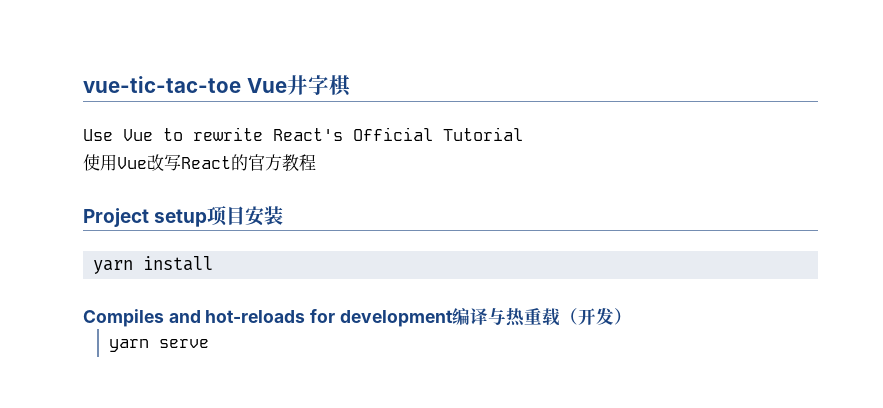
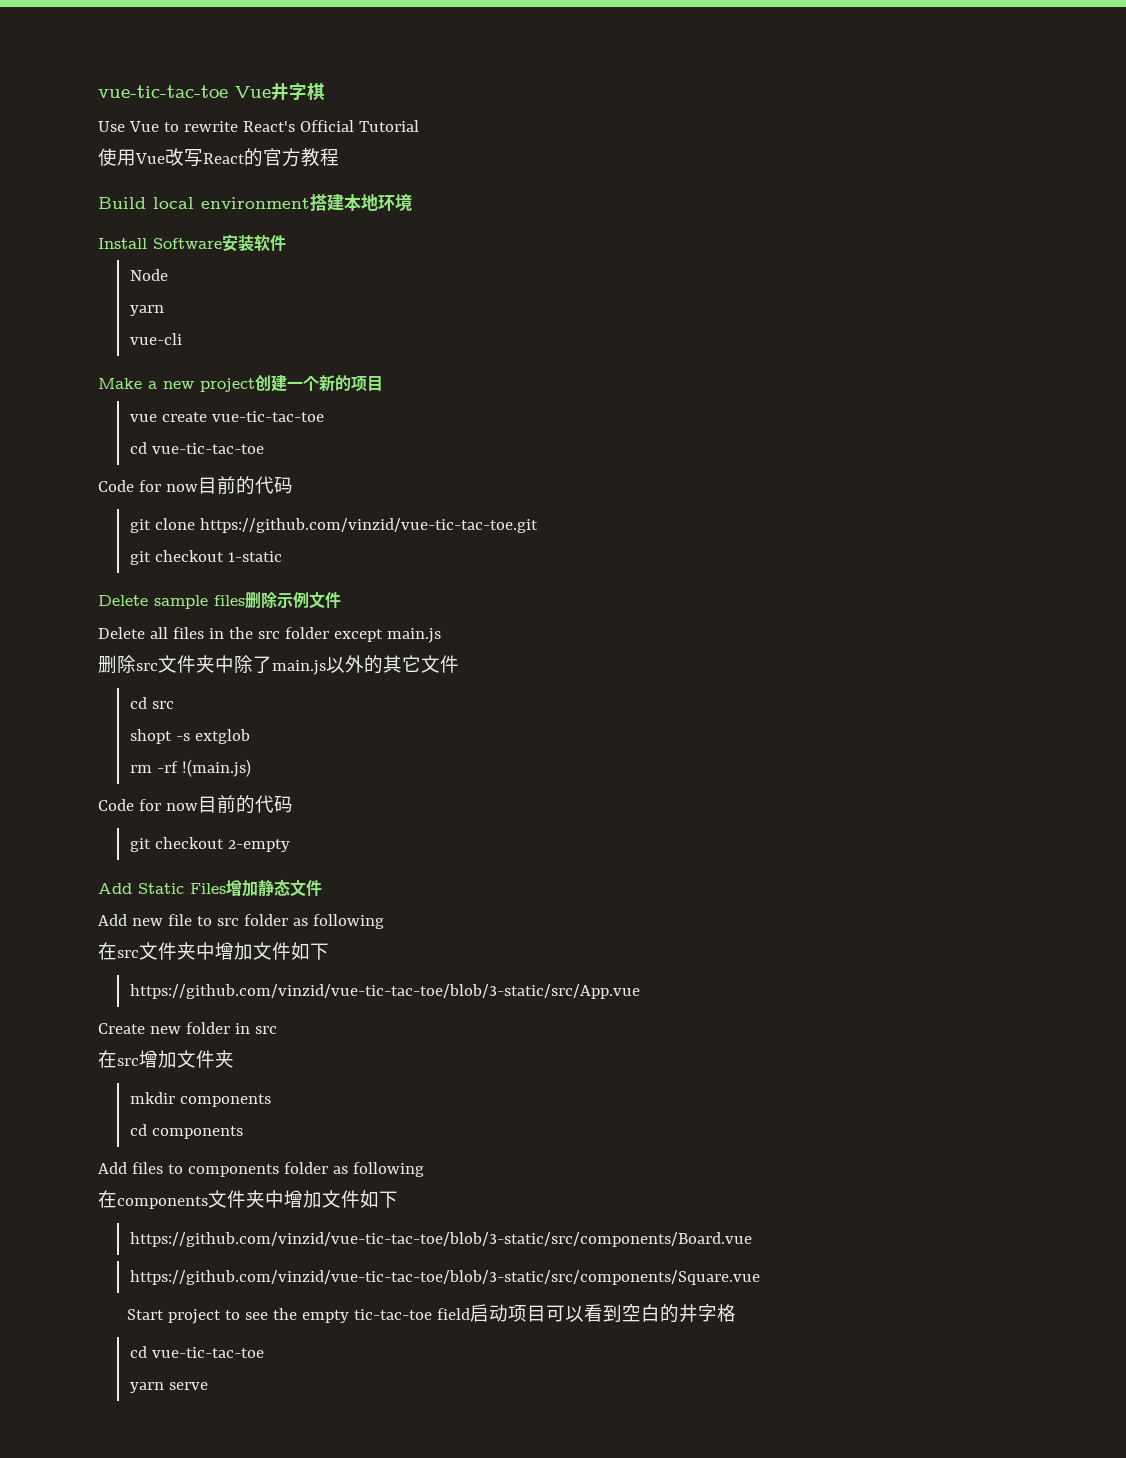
- Project setup项目安装
- yarn install
- Compiles and hot-reloads for development编译与热重载（开发）
+ Build local environment搭建本地环境
+ Install Software安装软件
+ Node
+ yarn
+ vue-cli
+ Make a new project创建一个新的项目
+ vue create vue-tic-tac-toe
+ cd vue-tic-tac-toe
+ Code for now目前的代码
+ git clone https://github.com/vinzid/vue-tic-tac-toe.git
+ git checkout 1-static
+ Delete sample files删除示例文件
+ Delete all files in the src folder except main.js
+ 删除src文件夹中除了main.js以外的其它文件
+ cd src
+ shopt -s extglob
+ rm -rf !(main.js)
+ Code for now目前的代码
+ git checkout 2-empty
+ Add Static Files增加静态文件
+ Add new file to src folder as following
+ 在src文件夹中增加文件如下
+ https://github.com/vinzid/vue-tic-tac-toe/blob/3-static/src/App.vue
+ Create new folder in src
+ 在src增加文件夹
+ mkdir components
+ cd components
+ Add files to components folder as following
+ 在components文件夹中增加文件如下
+ https://github.com/vinzid/vue-tic-tac-toe/blob/3-static/src/components/Board.vue
+ https://github.com/vinzid/vue-tic-tac-toe/blob/3-static/src/components/Square.vue
+ Start project to see the empty tic-tac-toe field启动项目可以看到空白的井字格
+ cd vue-tic-tac-toe

